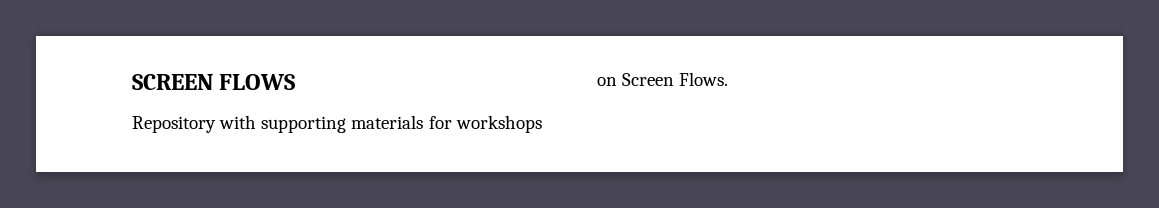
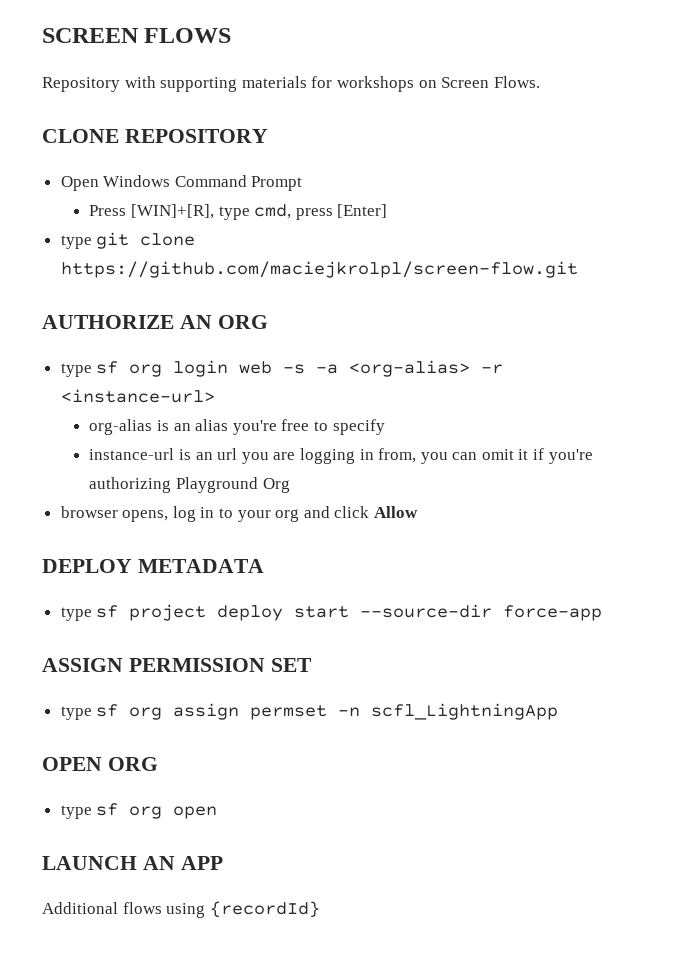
+ CLONE REPOSITORY
+ Open Windows Command Prompt
+ Press [WIN]+[R], type cmd, press [Enter]
+ type git clone https://github.com/maciejkrolpl/screen-flow.git
+ AUTHORIZE AN ORG
+ type sf org login web -s -a <org-alias> -r <instance-url>
+ org-alias is an alias you're free to specify
+ instance-url is an url you are logging in from, you can omit it if you're authorizing Playground Org
+ browser opens, log in to your org and click Allow
+ DEPLOY METADATA
+ type sf project deploy start --source-dir force-app
+ ASSIGN PERMISSION SET
+ type sf org assign permset -n scfl_LightningApp
+ OPEN ORG
+ type sf org open
+ LAUNCH AN APP
+ Additional flows using {recordId}

